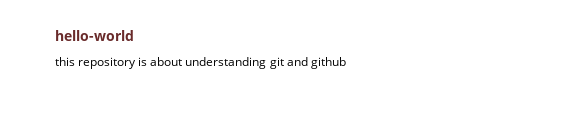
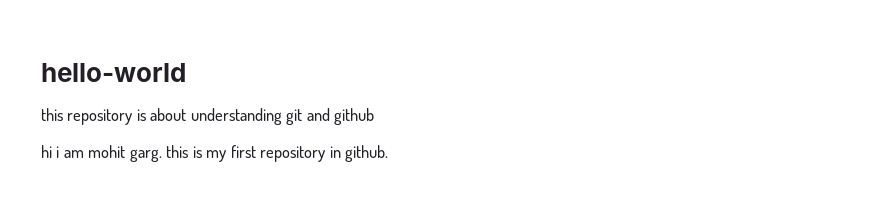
+ hi i am mohit garg. this is my first repository in github.

